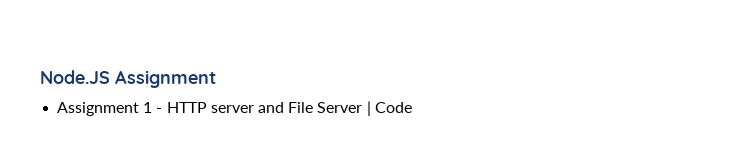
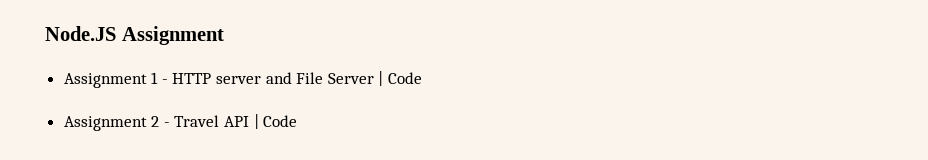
+ Assignment 2 - Travel API | Code

